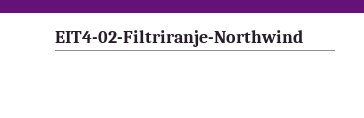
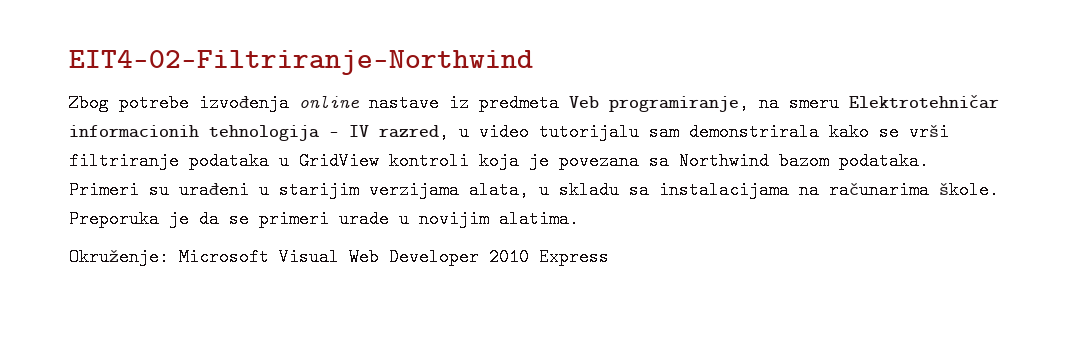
+ Zbog potrebe izvođenja online nastave iz predmeta Veb programiranje, na smeru Elektrotehničar informacionih tehnologija - IV razred, u video tutorijalu sam demonstrirala kako se vrši filtriranje podataka u GridView kontroli koja je povezana sa Northwind bazom podataka. Primeri su urađeni u starijim verzijama alata, u skladu sa instalacijama na računarima škole. Preporuka je da se primeri urade u novijim alatima.
+ Okruženje: Microsoft Visual Web Developer 2010 Express

